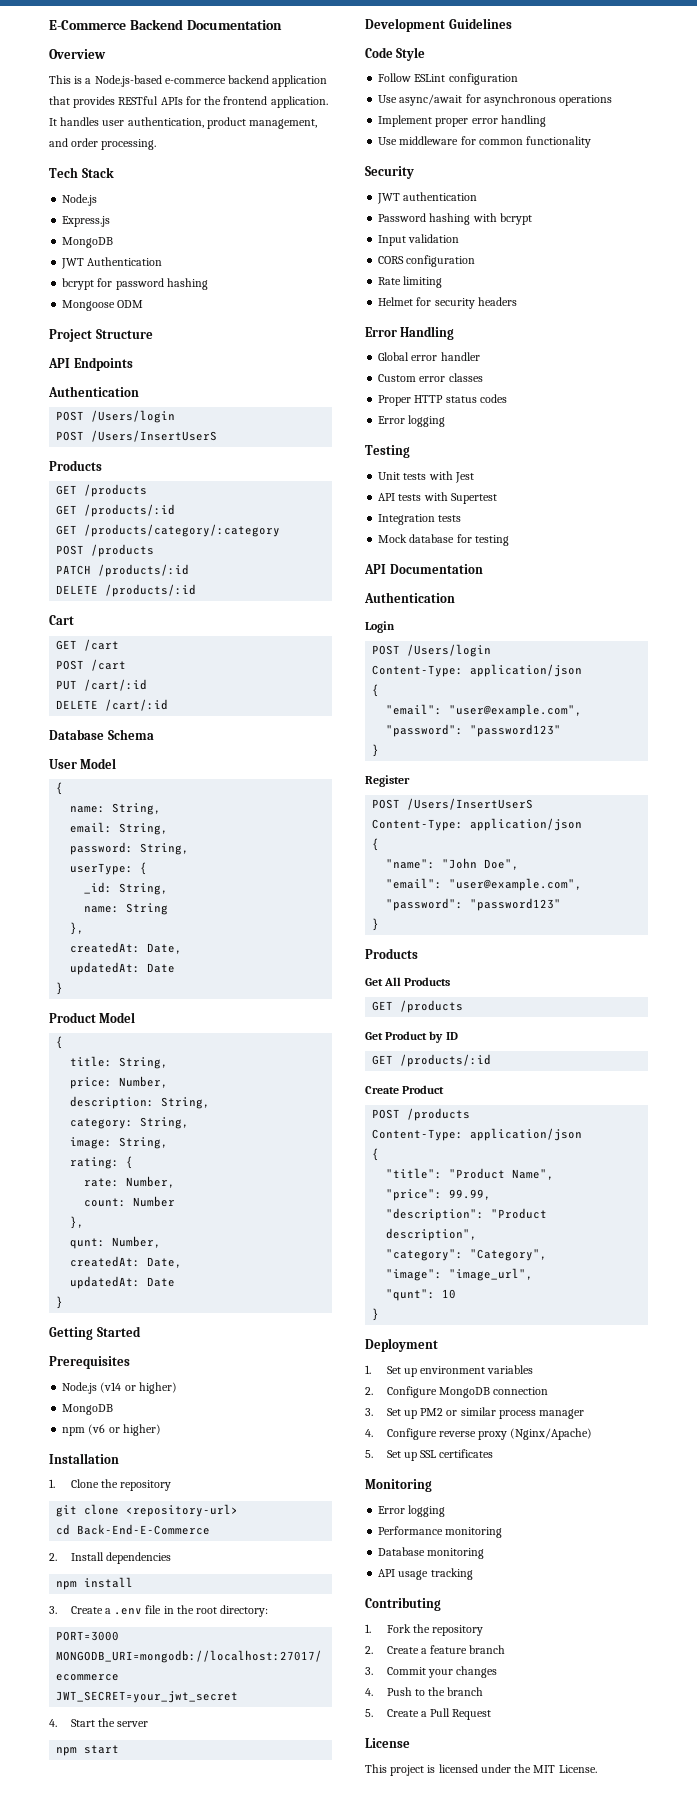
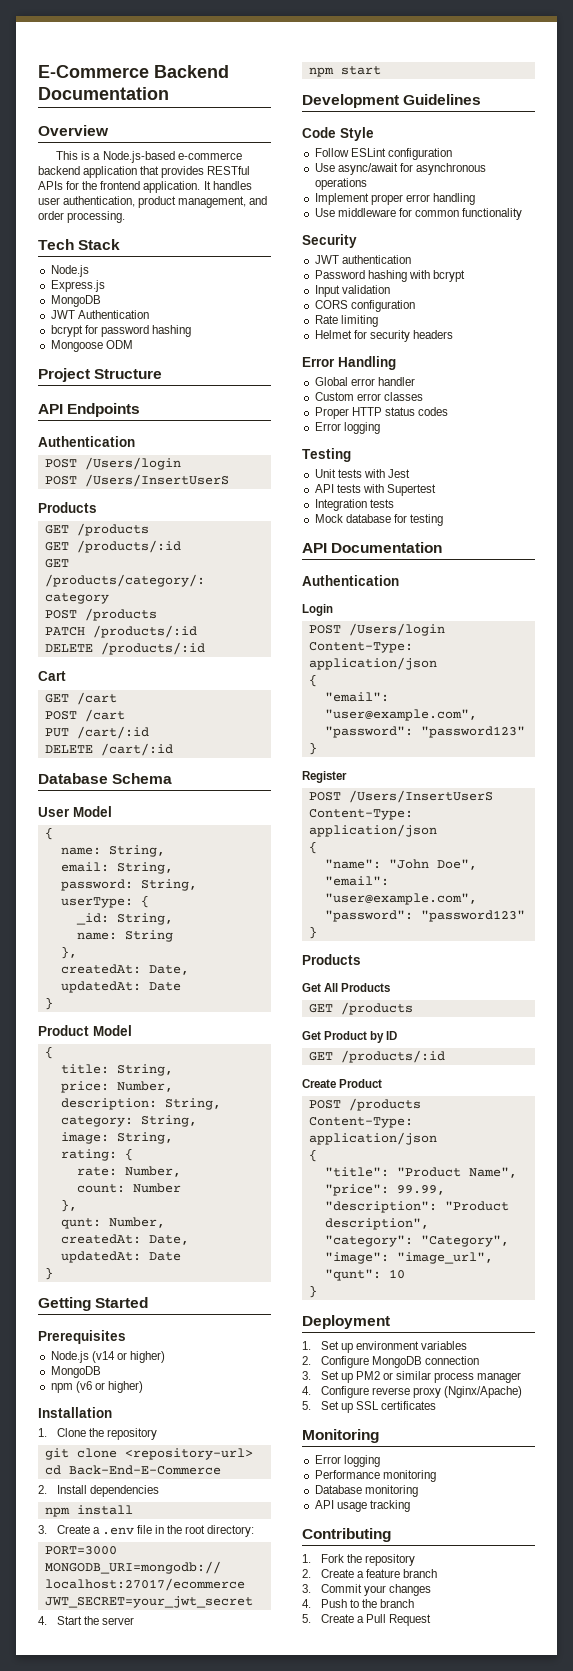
- License
- This project is licensed under the MIT License.

